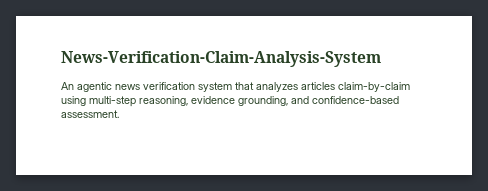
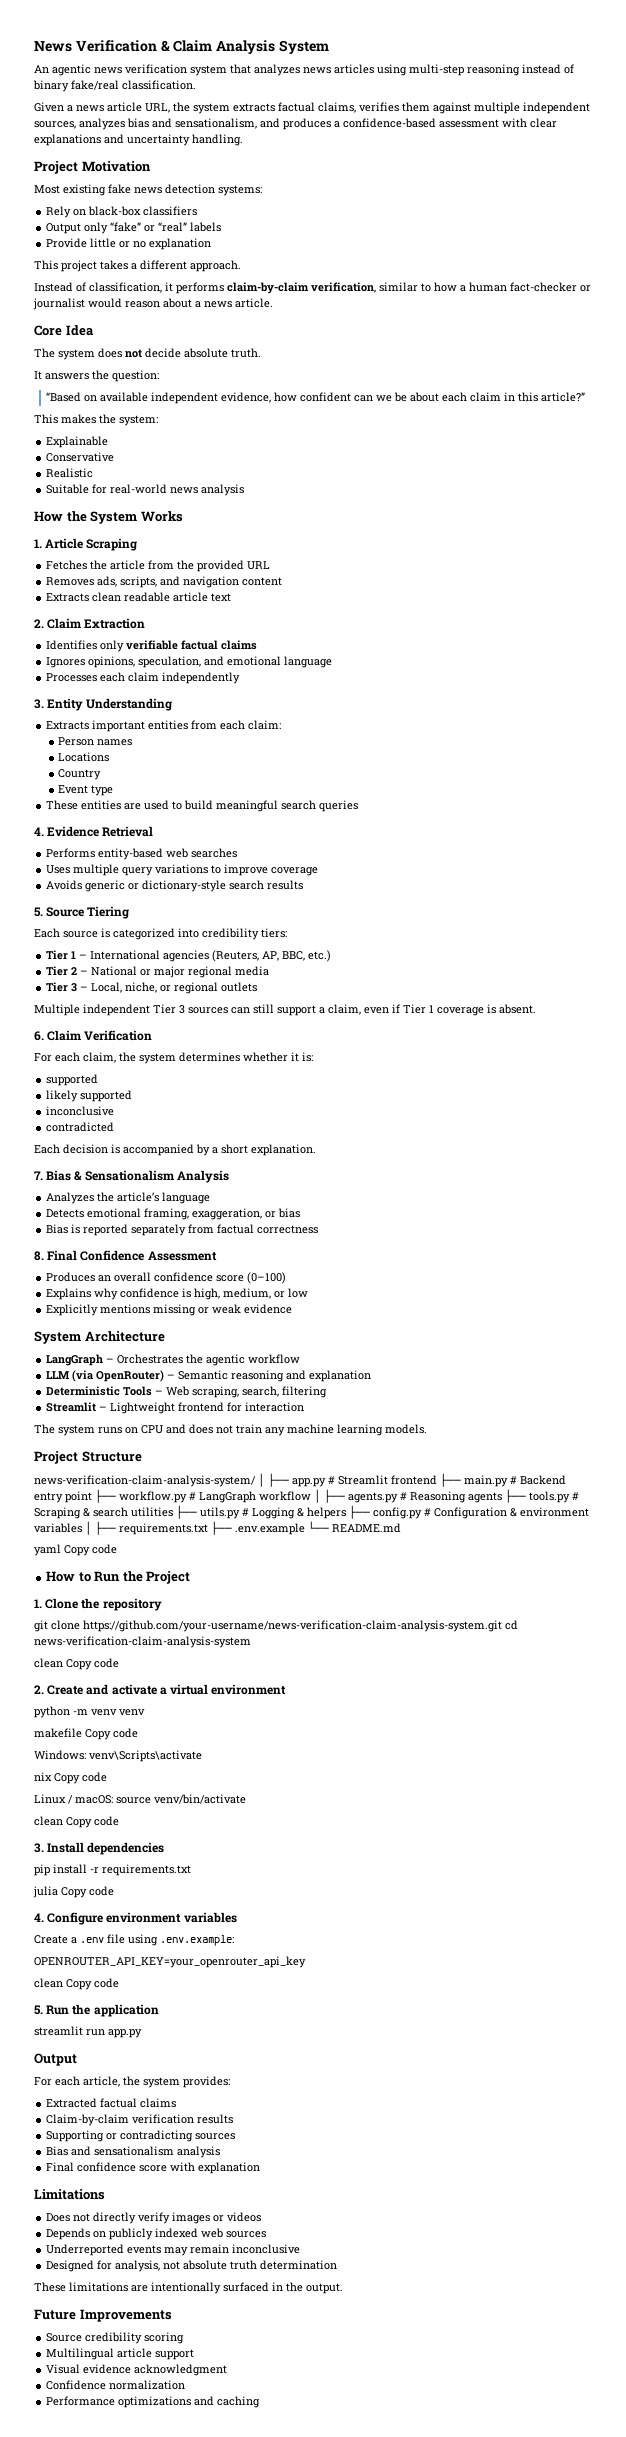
- News-Verification-Claim-Analysis-System
+ News Verification & Claim Analysis System
- An agentic news verification system that analyzes articles claim-by-claim using multi-step reasoning, evidence grounding, and confidence-based assessment.
+ An agentic news verification system that analyzes news articles using multi-step reasoning instead of binary fake/real classification.
+ Given a news article URL, the system extracts factual claims, verifies them against multiple independent sources, analyzes bias and sensationalism, and produces a confidence-based assessment with clear explanations and uncertainty handling.
+ Project Motivation
+ Most existing fake news detection systems:
+ Rely on black-box classifiers
+ Output only “fake” or “real” labels
+ Provide little or no explanation
+ This project takes a different approach.
+ Instead of classification, it performs claim-by-claim verification, similar to how a human fact-checker or journalist would reason about a news article.
+ Core Idea
+ The system does not decide absolute truth.
+ It answers the question:
+ “Based on available independent evidence, how confident can we be about each claim in this article?”
+ This makes the system:
+ Explainable
+ Conservative
+ Realistic
+ Suitable for real-world news analysis
+ How the System Works
+ 1. Article Scraping
+ Fetches the article from the provided URL
+ Removes ads, scripts, and navigation content
+ Extracts clean readable article text
+ 2. Claim Extraction
+ Identifies only verifiable factual claims
+ Ignores opinions, speculation, and emotional language
+ Processes each claim independently
+ 3. Entity Understanding
+ Extracts important entities from each claim:
+ Person names
+ Locations
+ Country
+ Event type
+ These entities are used to build meaningful search queries
+ 4. Evidence Retrieval
+ Performs entity-based web searches
+ Uses multiple query variations to improve coverage
+ Avoids generic or dictionary-style search results
+ 5. Source Tiering
+ Each source is categorized into credibility tiers:
+ Tier 1 – International agencies (Reuters, AP, BBC, etc.)
+ Tier 2 – National or major regional media
+ Tier 3 – Local, niche, or regional outlets
+ Multiple independent Tier 3 sources can still support a claim, even if Tier 1 coverage is absent.
+ 6. Claim Verification
+ For each claim, the system determines whether it is:
+ supported
+ likely supported
+ inconclusive
+ contradicted
+ Each decision is accompanied by a short explanation.
+ 7. Bias & Sensationalism Analysis
+ Analyzes the article’s language
+ Detects emotional framing, exaggeration, or bias
+ Bias is reported separately from factual correctness
+ 8. Final Confidence Assessment
+ Produces an overall confidence score (0–100)
+ Explains why confidence is high, medium, or low
+ Explicitly mentions missing or weak evidence
+ System Architecture
+ LangGraph – Orchestrates the agentic workflow
+ LLM (via OpenRouter) – Semantic reasoning and explanation
+ Deterministic Tools – Web scraping, search, filtering
+ Streamlit – Lightweight frontend for interaction
+ The system runs on CPU and does not train any machine learning models.
+ Project Structure
+ news-verification-claim-analysis-system/ │ ├── app.py # Streamlit frontend ├── main.py # Backend entry point ├── workflow.py # LangGraph workflow │ ├── agents.py # Reasoning agents ├── tools.py # Scraping & search utilities ├── utils.py # Logging & helpers ├── config.py # Configuration & environment variables │ ├── requirements.txt ├── .env.example └── README.md
+ yaml Copy code
+ How to Run the Project
+ 1. Clone the repository
+ git clone https://github.com/your-username/news-verification-claim-analysis-system.git cd news-verification-claim-analysis-system
+ clean Copy code
+ 2. Create and activate a virtual environment
+ python -m venv venv
+ makefile Copy code
+ Windows: venv\Scripts\activate
+ nix Copy code
+ Linux / macOS: source venv/bin/activate
+ clean Copy code
+ 3. Install dependencies
+ pip install -r requirements.txt
+ julia Copy code
+ 4. Configure environment variables
+ Create a .env file using .env.example:
+ OPENROUTER_API_KEY=your_openrouter_api_key
+ clean Copy code
+ 5. Run the application
+ streamlit run app.py
+ Output
+ For each article, the system provides:
+ Extracted factual claims
+ Claim-by-claim verification results
+ Supporting or contradicting sources
+ Bias and sensationalism analysis
+ Final confidence score with explanation
+ Limitations
+ Does not directly verify images or videos
+ Depends on publicly indexed web sources
+ Underreported events may remain inconclusive
+ Designed for analysis, not absolute truth determination
+ These limitations are intentionally surfaced in the output.
+ Future Improvements
+ Source credibility scoring
+ Multilingual article support
+ Visual evidence acknowledgment
+ Confidence normalization
+ Performance optimizations and caching

